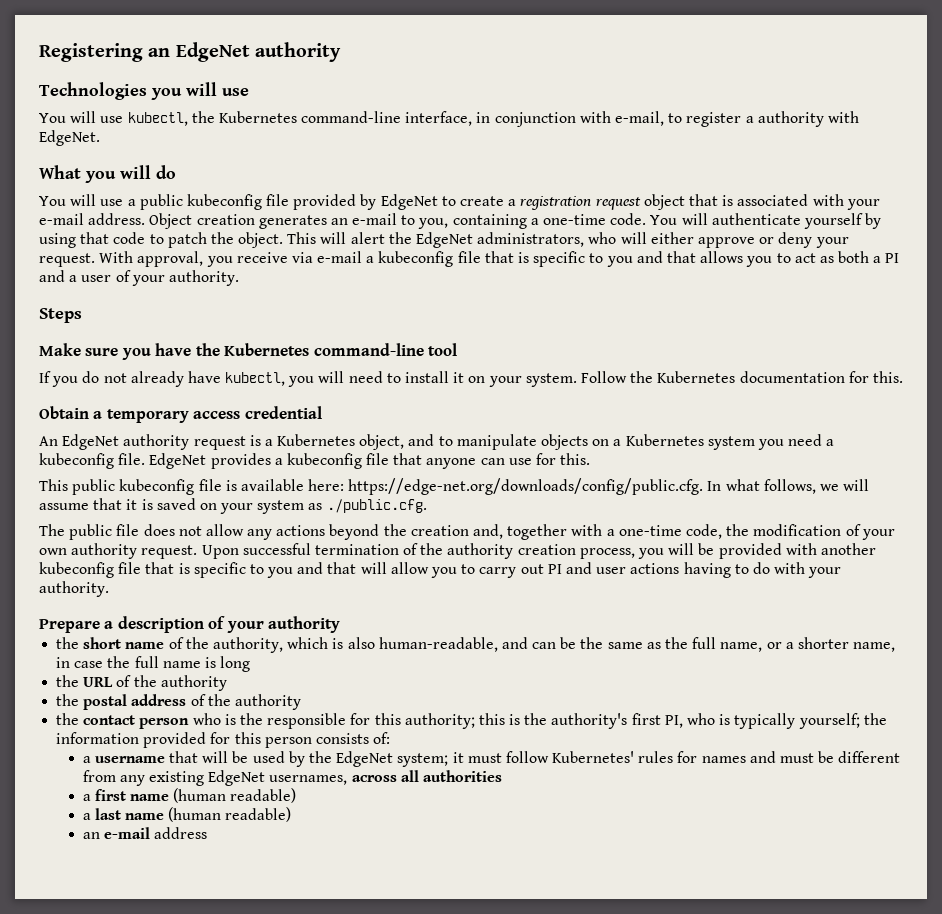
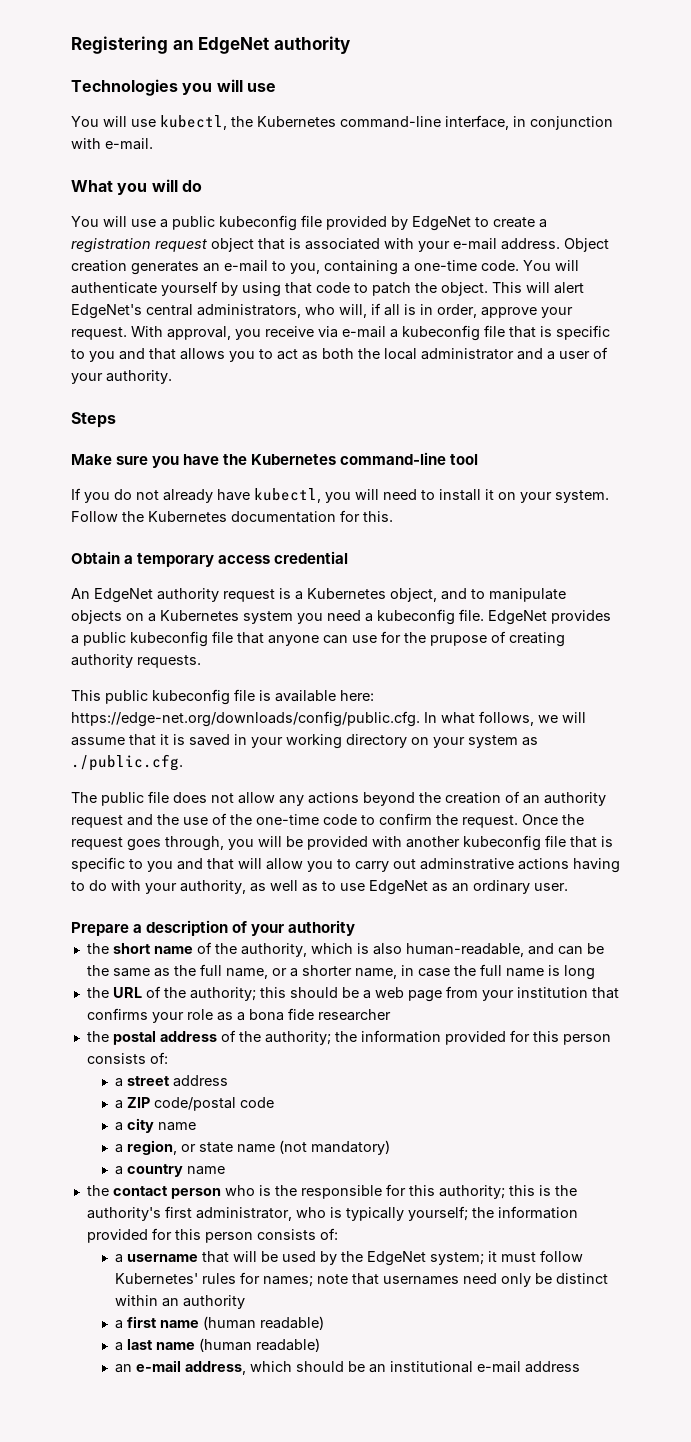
- You will use kubectl, the Kubernetes command-line interface, in conjunction with e-mail, to register a authority with EdgeNet.
+ You will use kubectl, the Kubernetes command-line interface, in conjunction with e-mail.
- This will alert the EdgeNet administrators, who will either approve or deny your request.
+ This will alert EdgeNet's central administrators, who will, if all is in order, approve your request.
- With approval, you receive via e-mail a kubeconfig file that is specific to you and that allows you to act as both a PI and a user of your authority.
+ With approval, you receive via e-mail a kubeconfig file that is specific to you and that allows you to act as both the local administrator and a user of your authority.
- EdgeNet provides a kubeconfig file that anyone can use for this.
+ EdgeNet provides a public kubeconfig file that anyone can use for the prupose of creating authority requests.
- This public kubeconfig file is available here: https://edge-net.org/downloads/config/public.cfg. In what follows, we will assume that it is saved on your system as ./public.cfg.
+ This public kubeconfig file is available here: https://edge-net.org/downloads/config/public.cfg. In what follows, we will assume that it is saved in your working directory on your system as ./public.cfg.
- The public file does not allow any actions beyond the creation and, together with a one-time code, the modification of your own authority request. Upon successful termination of the authority creation process, you will be provided with another kubeconfig file that is specific to you and that will allow you to carry out PI and user actions having to do with your authority.
+ The public file does not allow any actions beyond the creation of an authority request and the use of the one-time code to confirm the request. Once the request goes through, you will be provided with another kubeconfig file that is specific to you and that will allow you to carry out adminstrative actions having to do with your authority, as well as to use EdgeNet as an ordinary user.
- the URL of the authority
+ the URL of the authority; this should be a web page from your institution that confirms your role as a bona fide researcher
- the postal address of the authority
+ the postal address of the authority; the information provided for this person consists of:
+ a street address
+ a ZIP code/postal code
+ a city name
+ a region, or state name (not mandatory)
+ a country name
- the contact person who is the responsible for this authority; this is the authority's first PI, who is typically yourself; the information provided for this person consists of:
+ the contact person who is the responsible for this authority; this is the authority's first administrator, who is typically yourself; the information provided for this person consists of:
- a username that will be used by the EdgeNet system; it must follow Kubernetes' rules for names and must be different from any existing EdgeNet usernames, across all authorities
+ a username that will be used by the EdgeNet system; it must follow Kubernetes' rules for names; note that usernames need only be distinct within an authority
- an e-mail address
+ an e-mail address, which should be an institutional e-mail address

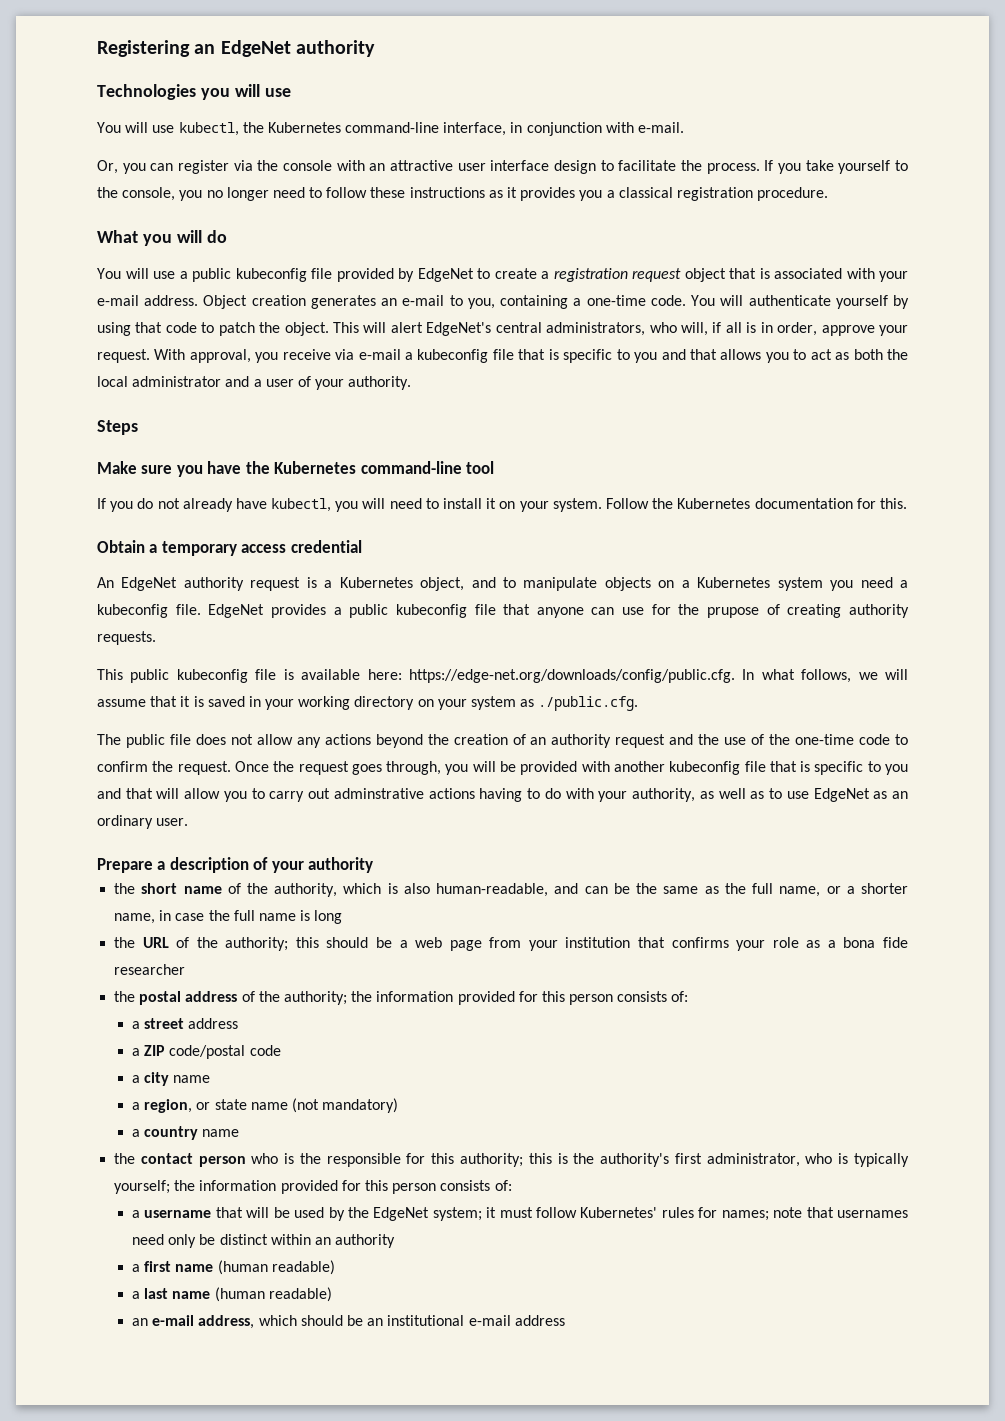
+ Or, you can register via the console with an attractive user interface design to facilitate the process. If you take yourself to the console, you no longer need to follow these instructions as it provides you a classical registration procedure.

